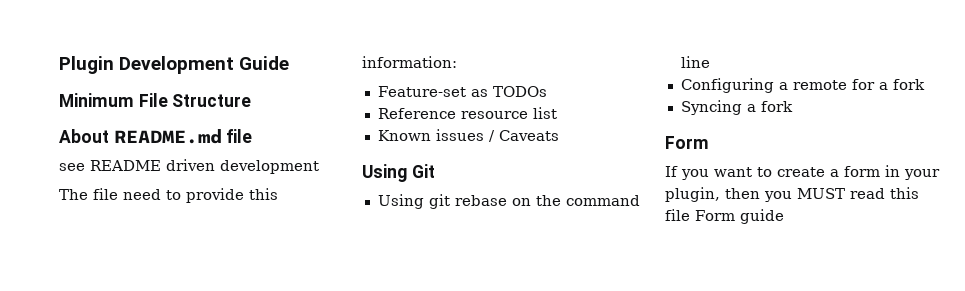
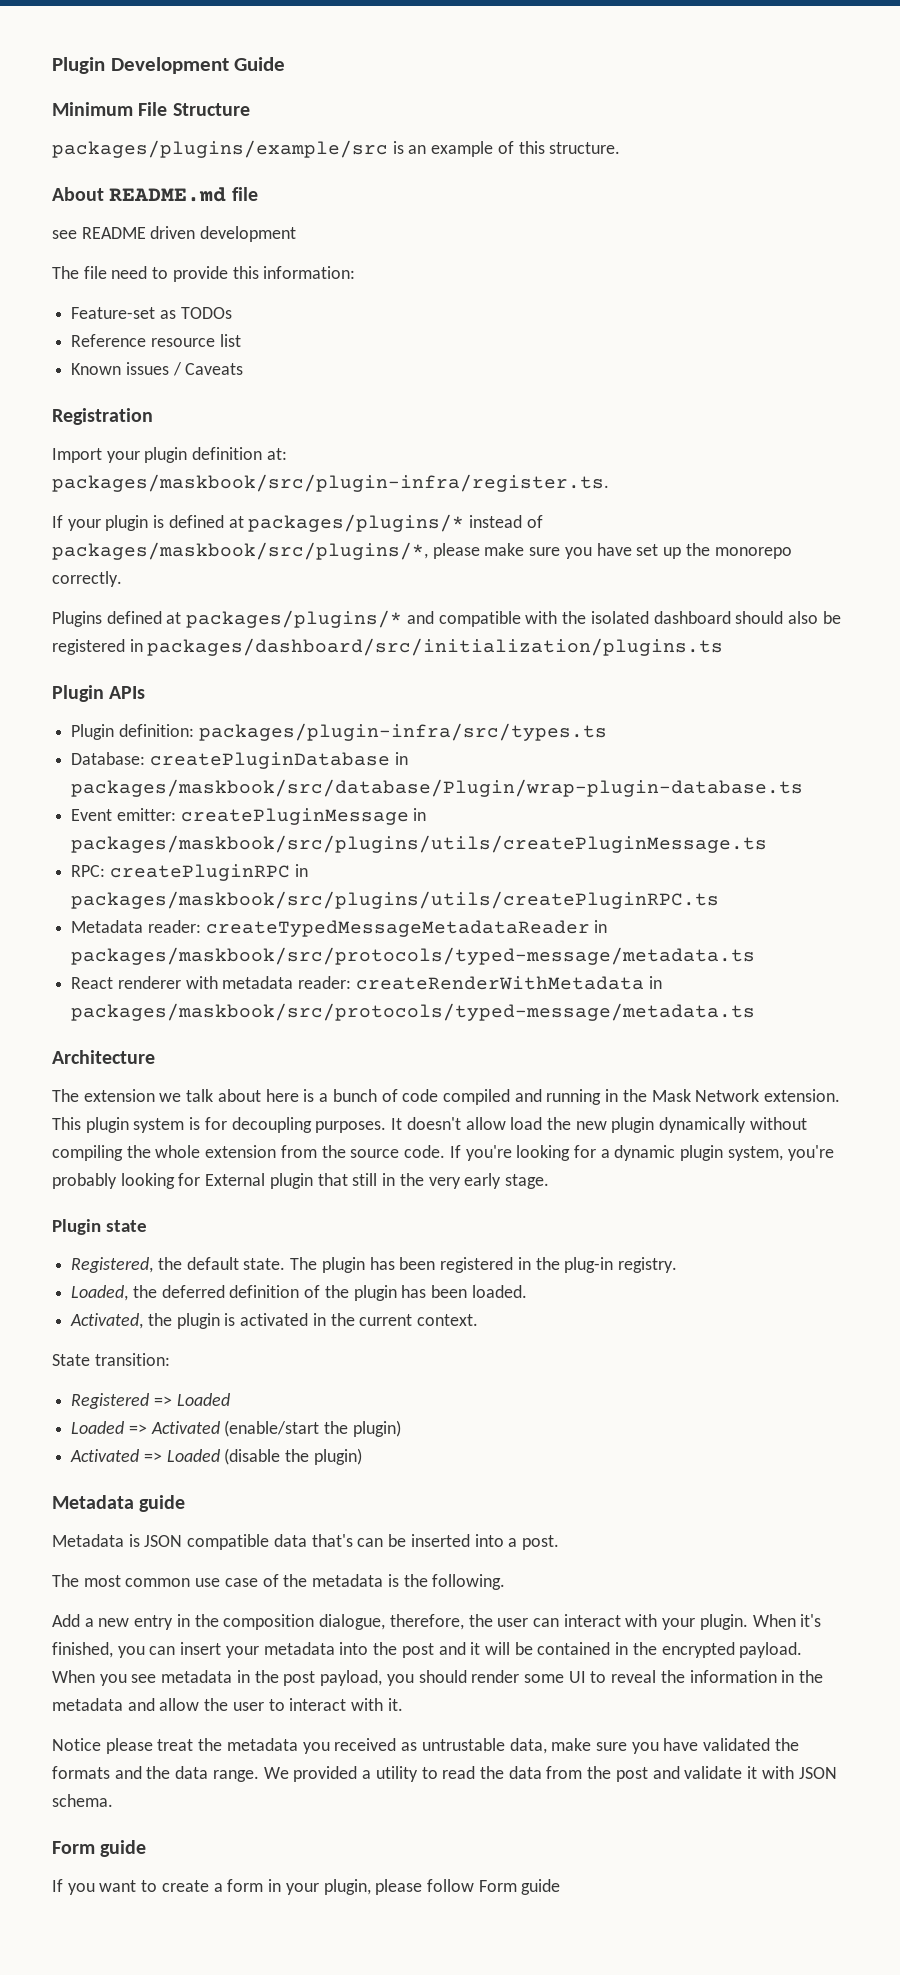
+ packages/plugins/example/src is an example of this structure.
- Using Git
- Using git rebase on the command line
- Configuring a remote for a fork
- Syncing a fork
- Form
+ Registration
+ Import your plugin definition at: packages/maskbook/src/plugin-infra/register.ts.
+ If your plugin is defined at packages/plugins/* instead of packages/maskbook/src/plugins/*, please make sure you have set up the monorepo correctly.
+ Plugins defined at packages/plugins/* and compatible with the isolated dashboard should also be registered in packages/dashboard/src/initialization/plugins.ts
+ Plugin APIs
+ Plugin definition: packages/plugin-infra/src/types.ts
+ Database: createPluginDatabase in packages/maskbook/src/database/Plugin/wrap-plugin-database.ts
+ Event emitter: createPluginMessage in packages/maskbook/src/plugins/utils/createPluginMessage.ts
+ RPC: createPluginRPC in packages/maskbook/src/plugins/utils/createPluginRPC.ts
+ Metadata reader: createTypedMessageMetadataReader in packages/maskbook/src/protocols/typed-message/metadata.ts
+ React renderer with metadata reader: createRenderWithMetadata in packages/maskbook/src/protocols/typed-message/metadata.ts
+ Architecture
+ The extension we talk about here is a bunch of code compiled and running in the Mask Network extension. This plugin system is for decoupling purposes. It doesn't allow load the new plugin dynamically without compiling the whole extension from the source code. If you're looking for a dynamic plugin system, you're probably looking for External plugin that still in the very early stage.
+ Plugin state
+ Registered, the default state. The plugin has been registered in the plug-in registry.
+ Loaded, the deferred definition of the plugin has been loaded.
+ Activated, the plugin is activated in the current context.
+ State transition:
+ Registered => Loaded
+ Loaded => Activated (enable/start the plugin)
+ Activated => Loaded (disable the plugin)
+ Metadata guide
+ Metadata is JSON compatible data that's can be inserted into a post.
+ The most common use case of the metadata is the following.
+ Add a new entry in the composition dialogue, therefore, the user can interact with your plugin. When it's finished, you can insert your metadata into the post and it will be contained in the encrypted payload. When you see metadata in the post payload, you should render some UI to reveal the information in the metadata and allow the user to interact with it.
+ Notice please treat the metadata you received as untrustable data, make sure you have validated the formats and the data range. We provided a utility to read the data from the post and validate it with JSON schema.
+ Form guide
- If you want to create a form in your plugin, then you MUST read this file Form guide
+ If you want to create a form in your plugin, please follow Form guide

